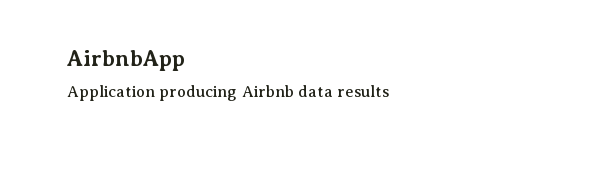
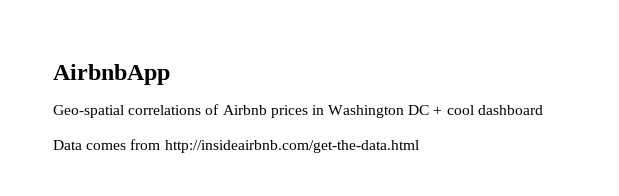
- Application producing Airbnb data results
+ Geo-spatial correlations of Airbnb prices in Washington DC + cool dashboard
+ Data comes from http://insideairbnb.com/get-the-data.html

